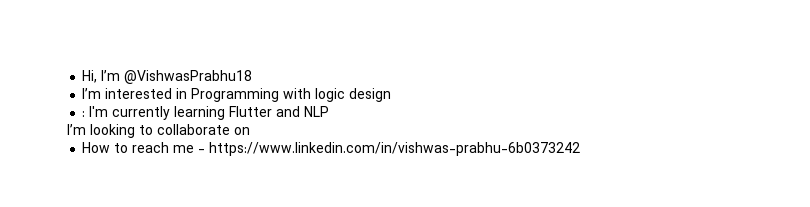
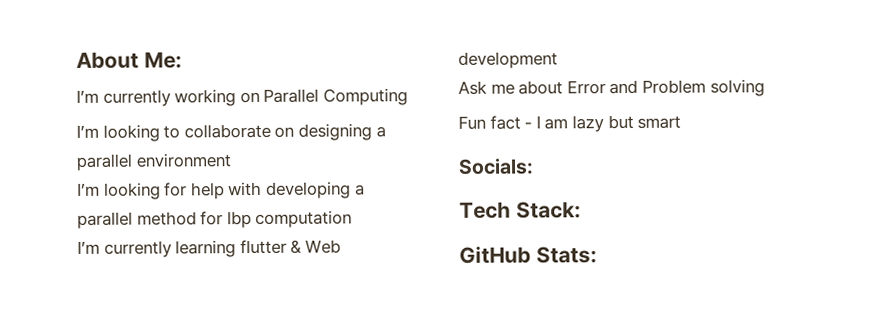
- Hi, I’m @VishwasPrabhu18
- I’m interested in Programming with logic design
- : I'm currently learning Flutter and NLP
+ About Me:
+ I’m currently working on Parallel Computing
- I’m looking to collaborate on
- How to reach me - https://www.linkedin.com/in/vishwas-prabhu-6b0373242
+ I’m looking to collaborate on designing a parallel environment
+ I’m looking for help with developing a parallel method for lbp computation
+ I’m currently learning flutter & Web development
+ Ask me about Error and Problem solving
+ Fun fact - I am lazy but smart
+ Socials:
+ Tech Stack:
+ GitHub Stats:

